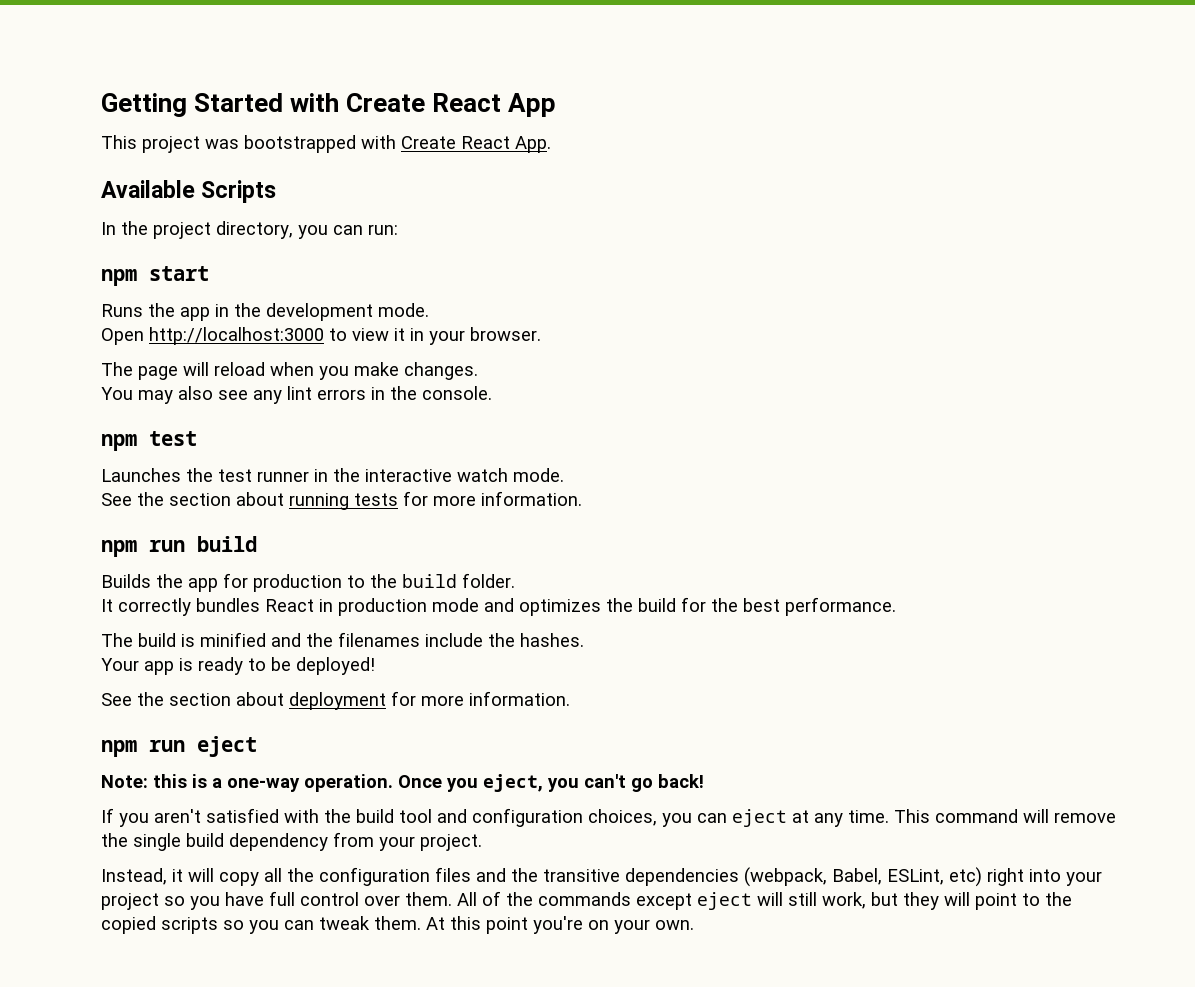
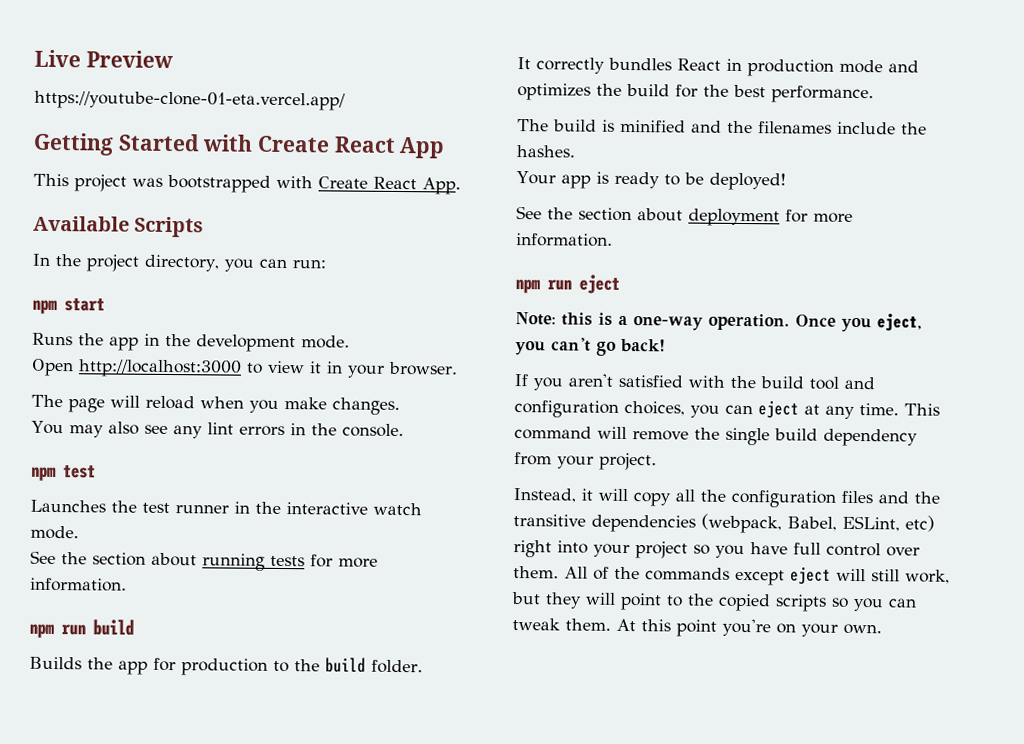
+ Live Preview
+ https://youtube-clone-01-eta.vercel.app/

